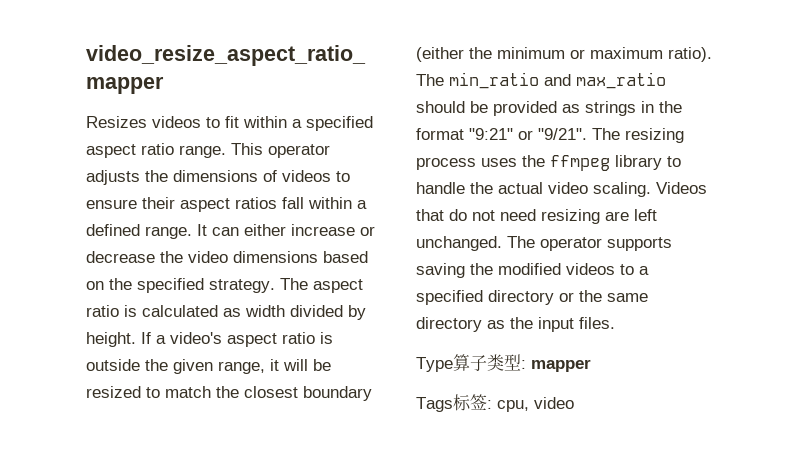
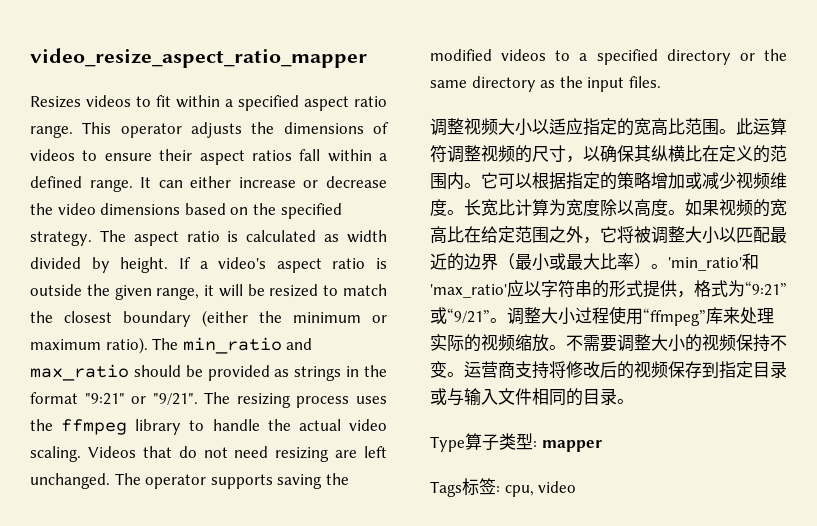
+ 调整视频大小以适应指定的宽高比范围。此运算符调整视频的尺寸，以确保其纵横比在定义的范围内。它可以根据指定的策略增加或减少视频维度。长宽比计算为宽度除以高度。如果视频的宽高比在给定范围之外，它将被调整大小以匹配最近的边界（最小或最大比率）。'min_ratio'和'max_ratio'应以字符串的形式提供，格式为“9:21”或“9/21”。调整大小过程使用“ffmpeg”库来处理实际的视频缩放。不需要调整大小的视频保持不变。运营商支持将修改后的视频保存到指定目录或与输入文件相同的目录。

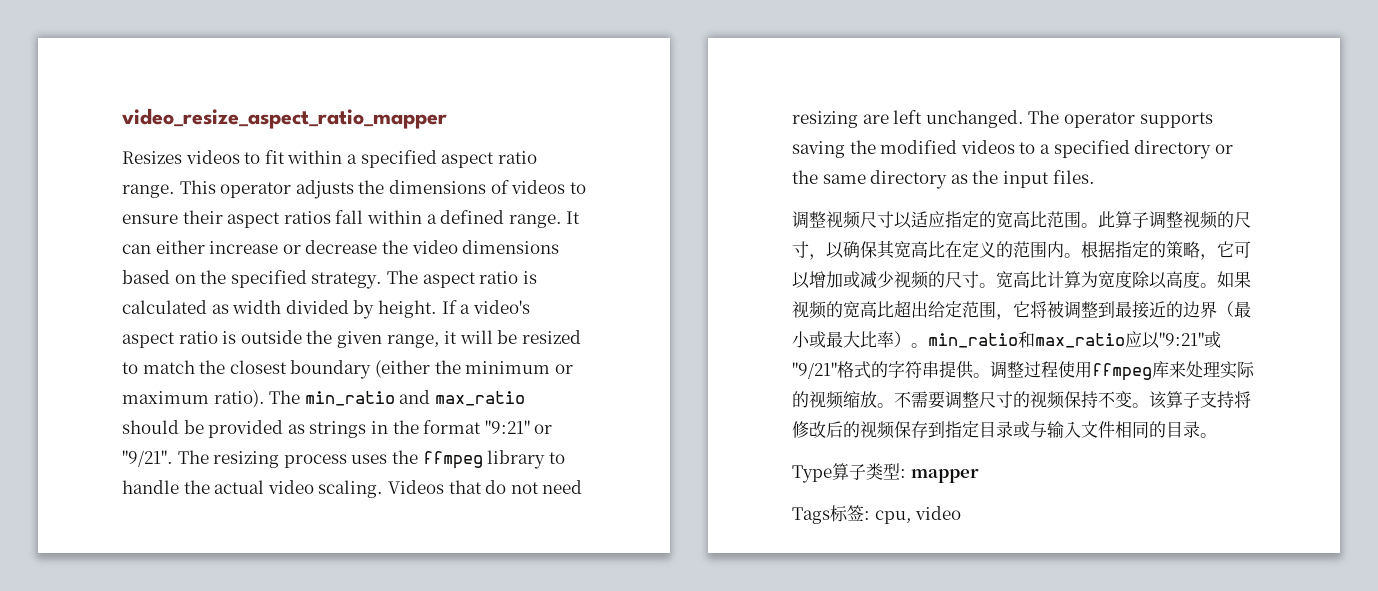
- 调整视频大小以适应指定的宽高比范围。
+ 调整视频尺寸以适应指定的宽高比范围。
- 此运算符调整视频的尺寸，以确保其纵横比在定义的范围内。
+ 此算子调整视频的尺寸，以确保其宽高比在定义的范围内。
- 它可以根据指定的策略增加或减少视频维度。长宽比计算为宽度除以高度。
+ 根据指定的策略，它可以增加或减少视频的尺寸。宽高比计算为宽度除以高度。
- 如果视频的宽高比在给定范围之外，它将被调整大小以匹配最近的边界（最小或最大比率）。'min_ratio'和'max_ratio'应以字符串的形式提供，格式为“9:21”或“9/21”。调整大小过程使用“ffmpeg”库来处理实际的视频缩放。
+ 如果视频的宽高比超出给定范围，它将被调整到最接近的边界（最小或最大比率）。min_ratio和max_ratio应以"9:21"或"9/21"格式的字符串提供。调整过程使用ffmpeg库来处理实际的视频缩放。
- 不需要调整大小的视频保持不变。
+ 不需要调整尺寸的视频保持不变。
- 运营商支持将修改后的视频保存到指定目录或与输入文件相同的目录。
+ 该算子支持将修改后的视频保存到指定目录或与输入文件相同的目录。

